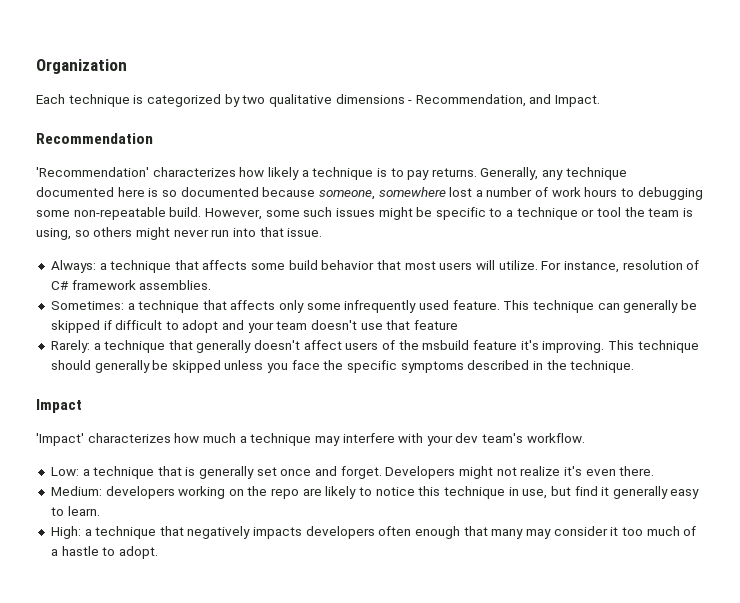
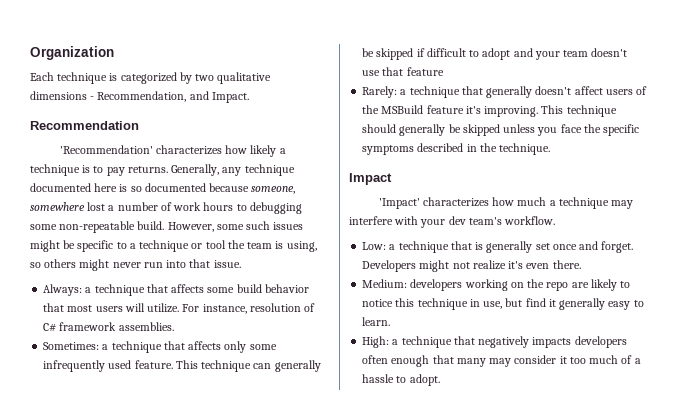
- Rarely: a technique that generally doesn't affect users of the msbuild feature it's improving.
+ Rarely: a technique that generally doesn't affect users of the MSBuild feature it's improving.
- High: a technique that negatively impacts developers often enough that many may consider it too much of a hastle to adopt.
+ High: a technique that negatively impacts developers often enough that many may consider it too much of a hassle to adopt.

